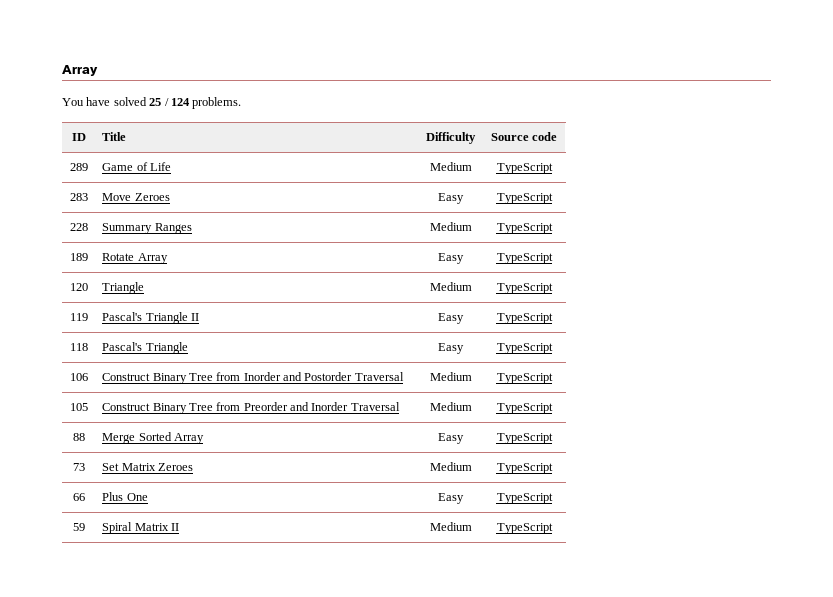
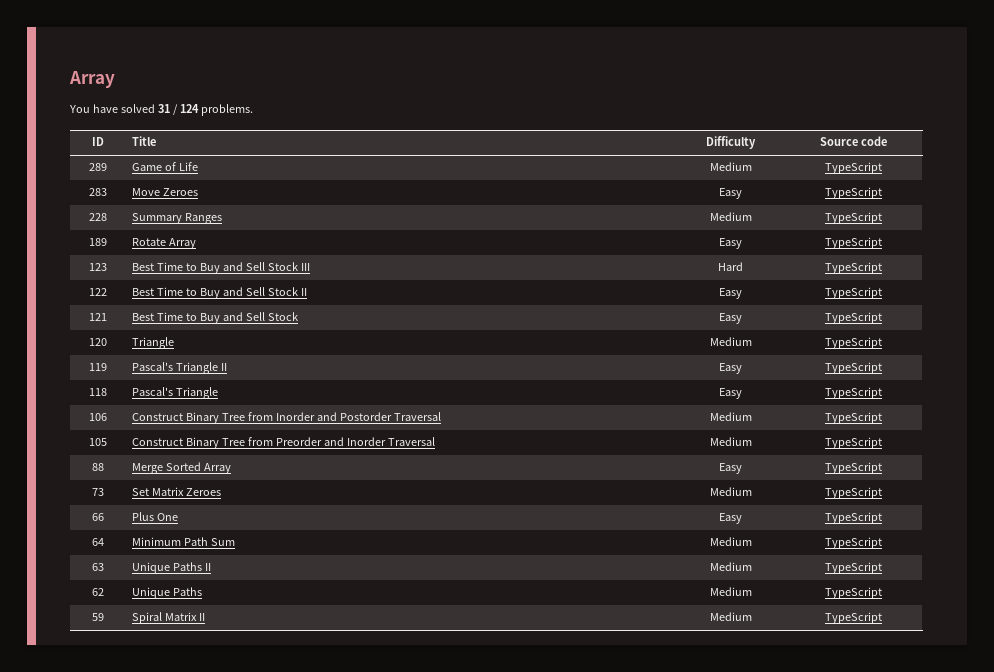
- You have solved 25 / 124 problems.
+ You have solved 31 / 124 problems.
+ 123 | Best Time to Buy and Sell Stock III | Hard | TypeScript
+ 122 | Best Time to Buy and Sell Stock II | Easy | TypeScript
+ 121 | Best Time to Buy and Sell Stock | Easy | TypeScript
+ 64 | Minimum Path Sum | Medium | TypeScript
+ 63 | Unique Paths II | Medium | TypeScript
+ 62 | Unique Paths | Medium | TypeScript

